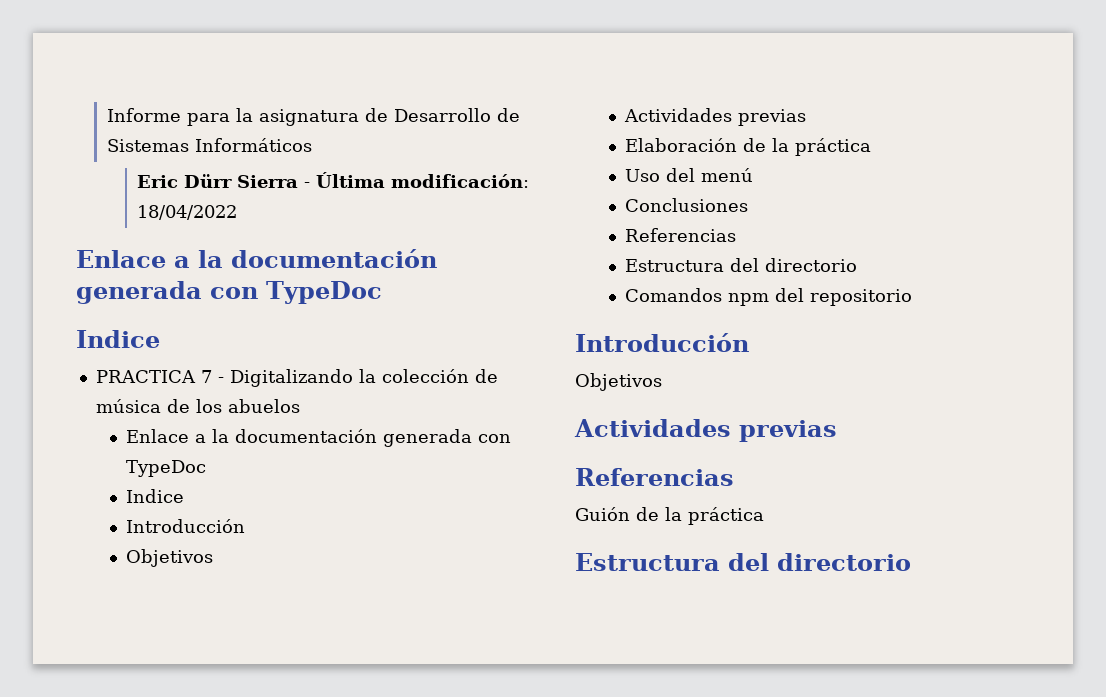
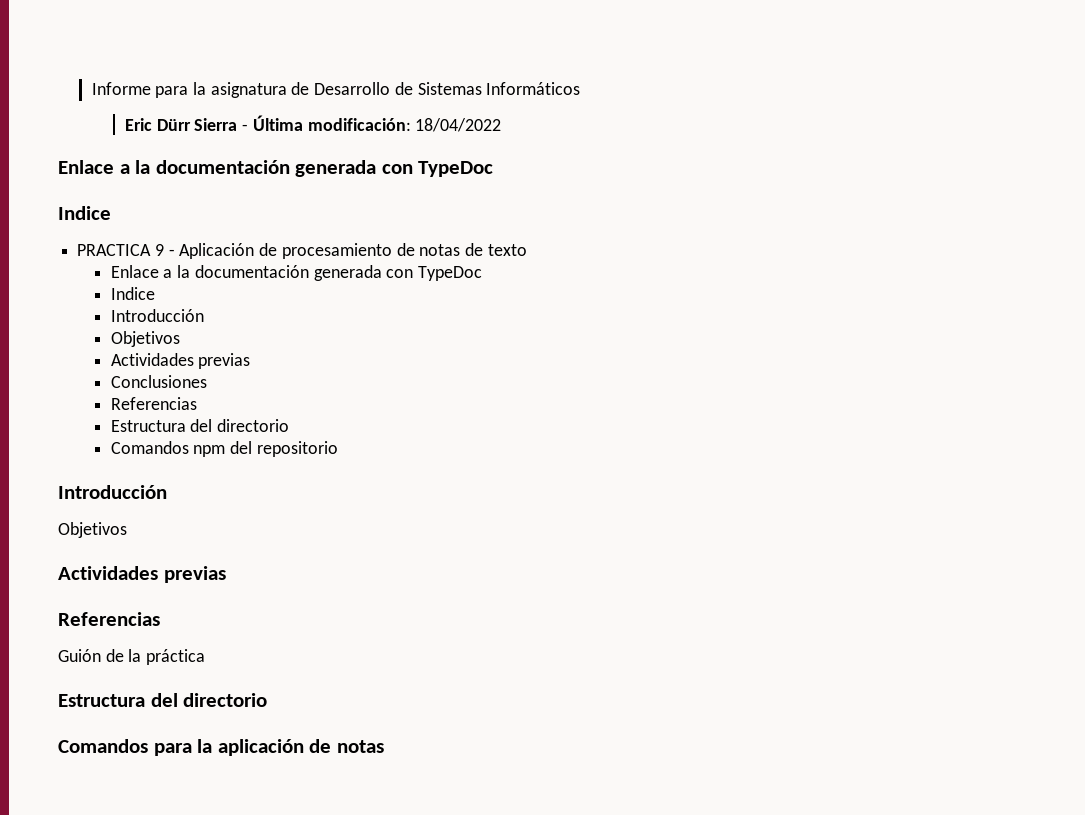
- PRACTICA 7 - Digitalizando la colección de música de los abuelos
+ PRACTICA 9 - Aplicación de procesamiento de notas de texto
- Elaboración de la práctica
- Uso del menú
+ Comandos para la aplicación de notas

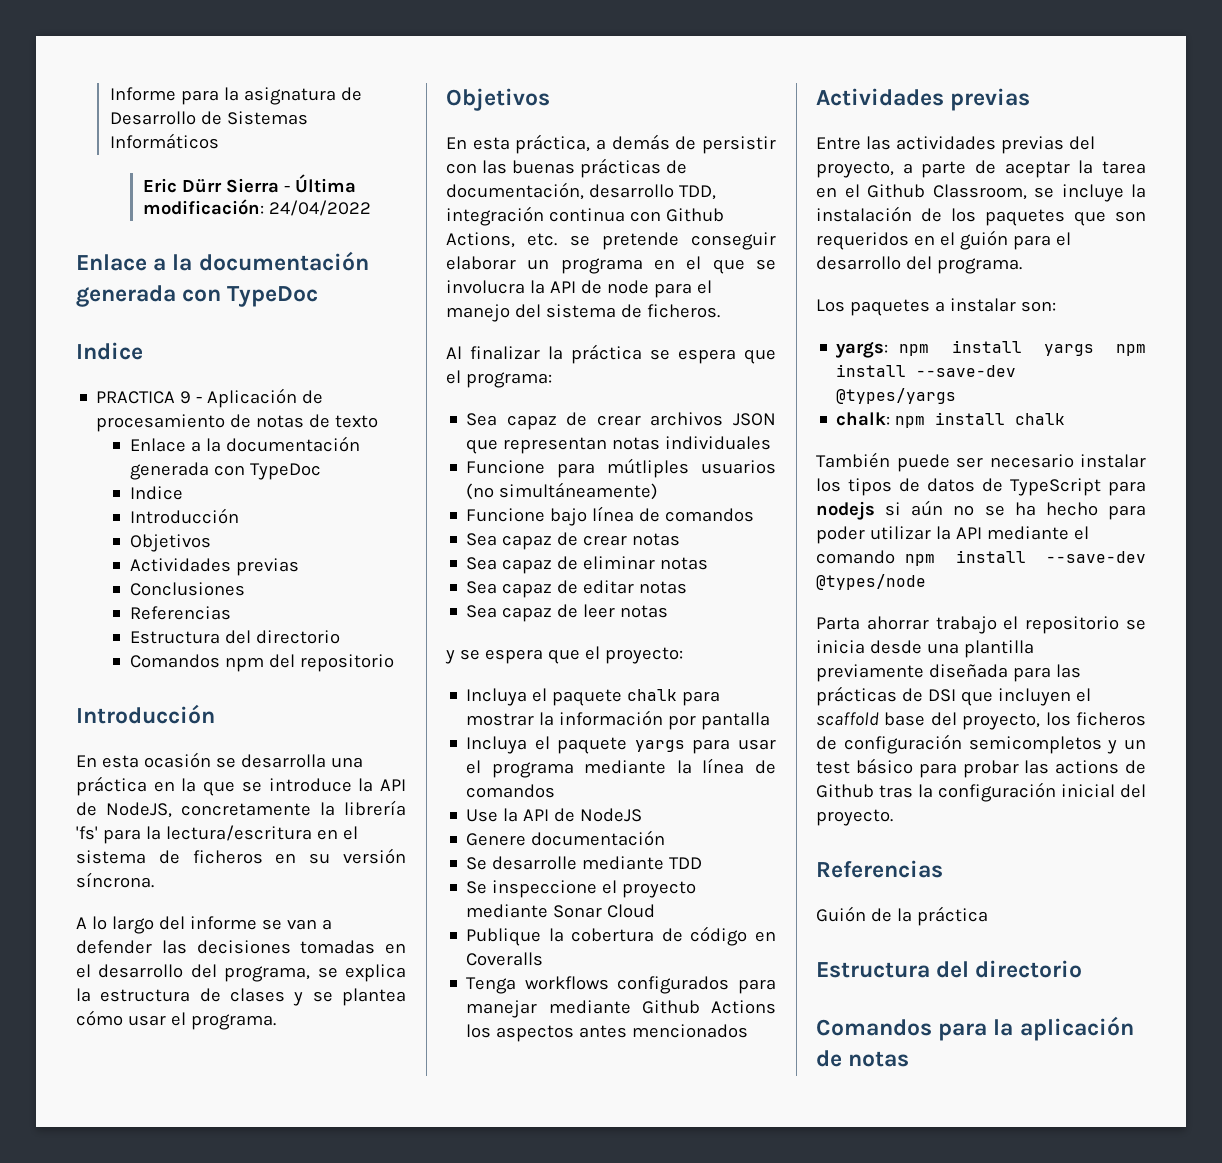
- Eric Dürr Sierra - Última modificación: 18/04/2022
+ Eric Dürr Sierra - Última modificación: 24/04/2022
  Comandos npm del repositorio
  Introducción
+ En esta ocasión se desarrolla una práctica en la que se introduce la API de NodeJS, concretamente la librería 'fs' para la lectura/escritura en el sistema de ficheros en su versión síncrona.
+ A lo largo del informe se van a defender las decisiones tomadas en el desarrollo del programa, se explica la estructura de clases y se plantea cómo usar el programa.
  Objetivos
+ En esta práctica, a demás de persistir con las buenas prácticas de documentación, desarrollo TDD, integración continua con Github Actions, etc. se pretende conseguir elaborar un programa en el que se involucra la API de node para el manejo del sistema de ficheros.
+ Al finalizar la práctica se espera que el programa:
+ Sea capaz de crear archivos JSON que representan notas individuales
+ Funcione para mútliples usuarios (no simultáneamente)
+ Funcione bajo línea de comandos
+ Sea capaz de crear notas
+ Sea capaz de eliminar notas
+ Sea capaz de editar notas
+ Sea capaz de leer notas
+ y se espera que el proyecto:
+ Incluya el paquete chalk para mostrar la información por pantalla
+ Incluya el paquete yargs para usar el programa mediante la línea de comandos
+ Use la API de NodeJS
+ Genere documentación
+ Se desarrolle mediante TDD
+ Se inspeccione el proyecto mediante Sonar Cloud
+ Publique la cobertura de código en Coveralls
+ Tenga workflows configurados para manejar mediante Github Actions los aspectos antes mencionados
  Actividades previas
+ Entre las actividades previas del proyecto, a parte de aceptar la tarea en el Github Classroom, se incluye la instalación de los paquetes que son requeridos en el guión para el desarrollo del programa.
+ Los paquetes a instalar son:
+ yargs: npm install yargs npm install --save-dev @types/yargs
+ chalk: npm install chalk
+ También puede ser necesario instalar los tipos de datos de TypeScript para nodejs si aún no se ha hecho para poder utilizar la API mediante el comando npm install --save-dev @types/node
+ Parta ahorrar trabajo el repositorio se inicia desde una plantilla previamente diseñada para las prácticas de DSI que incluyen el scaffold base del proyecto, los ficheros de configuración semicompletos y un test básico para probar las actions de Github tras la configuración inicial del proyecto.

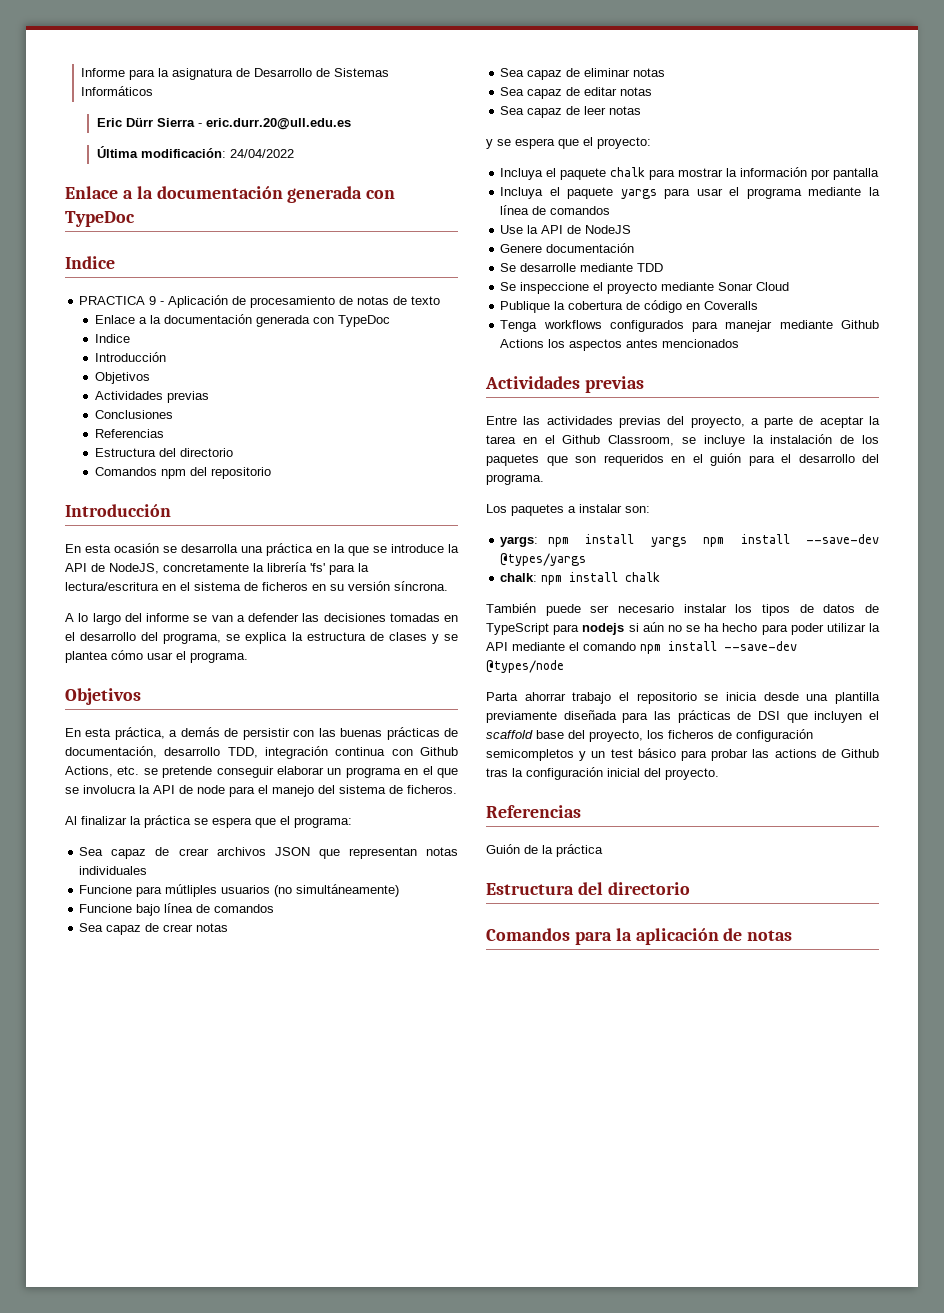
- Eric Dürr Sierra - Última modificación: 24/04/2022
+ Eric Dürr Sierra - eric.durr.20@ull.edu.es
+ Última modificación: 24/04/2022

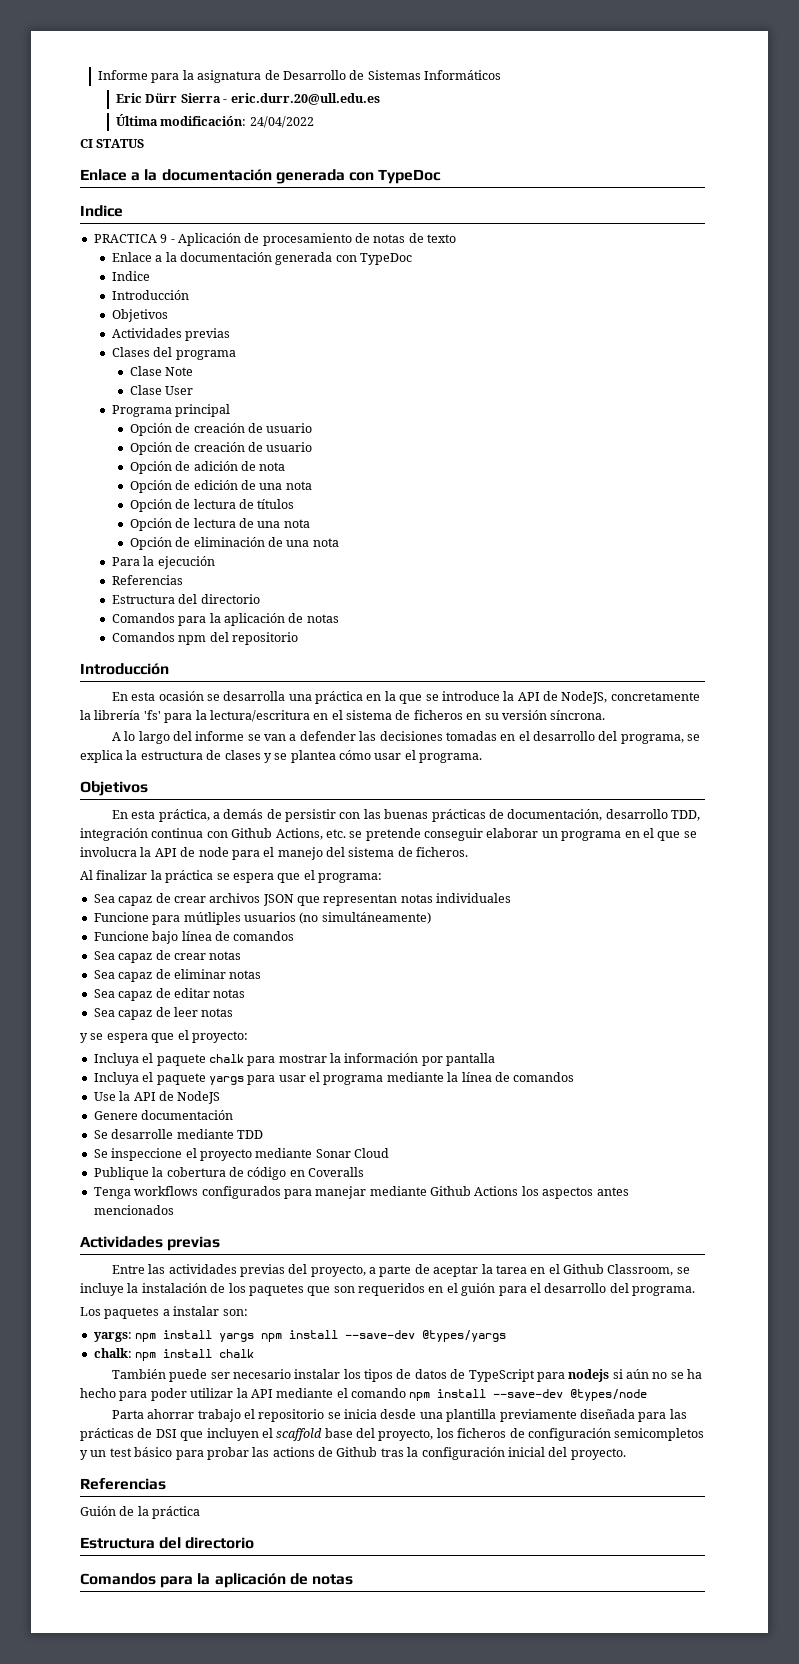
+ CI STATUS
- Conclusiones
+ Clases del programa
+ Clase Note
+ Clase User
+ Programa principal
+ Opción de creación de usuario
+ Opción de creación de usuario
+ Opción de adición de nota
+ Opción de edición de una nota
+ Opción de lectura de títulos
+ Opción de lectura de una nota
+ Opción de eliminación de una nota
+ Para la ejecución
  Referencias
  Estructura del directorio
+ Comandos para la aplicación de notas

